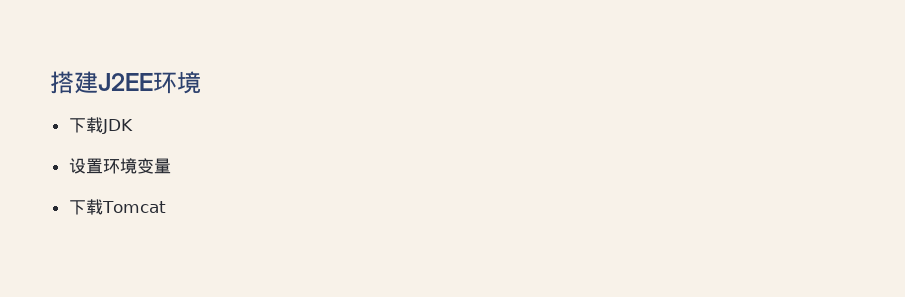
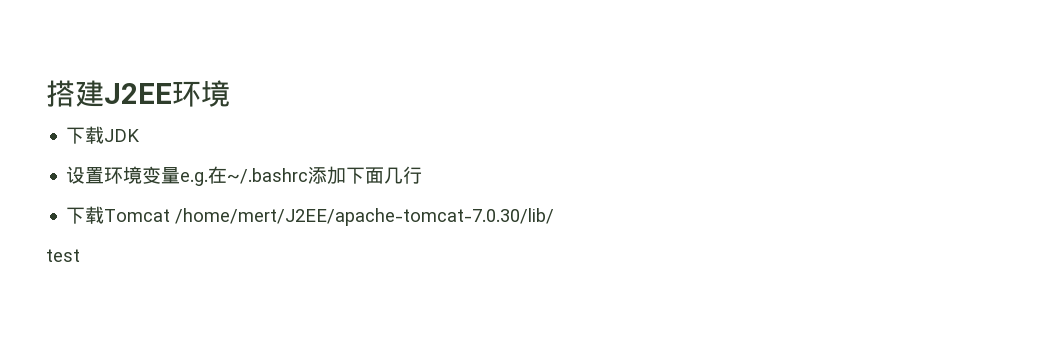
- 设置环境变量
+ 设置环境变量e.g.在~/.bashrc添加下面几行
- 下载Tomcat
+ 下载Tomcat /home/mert/J2EE/apache-tomcat-7.0.30/lib/
+ test

